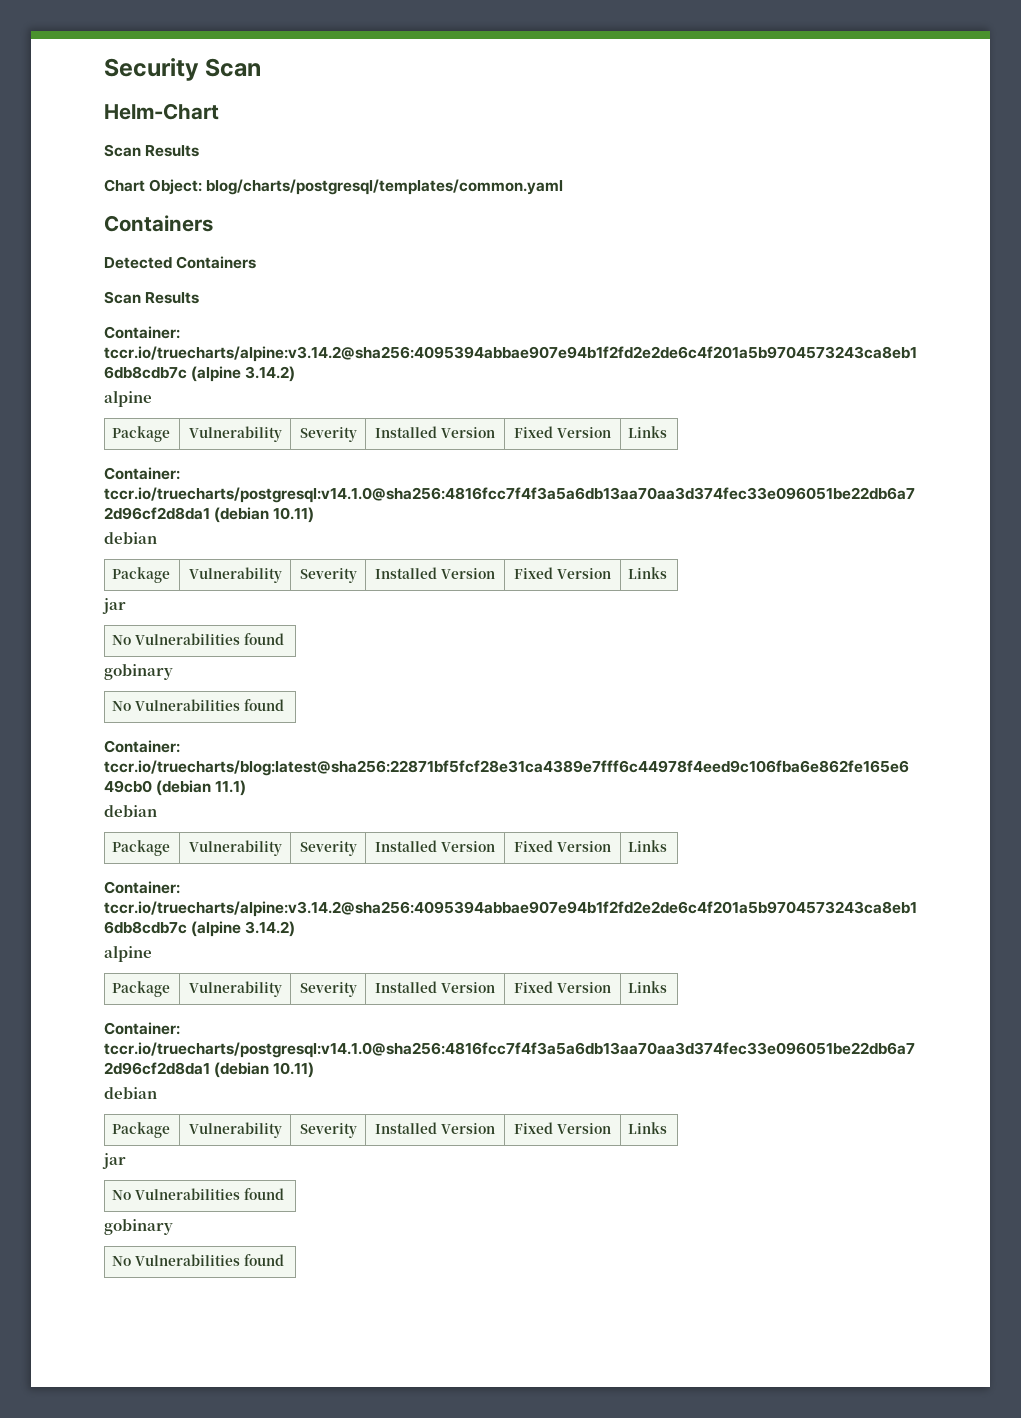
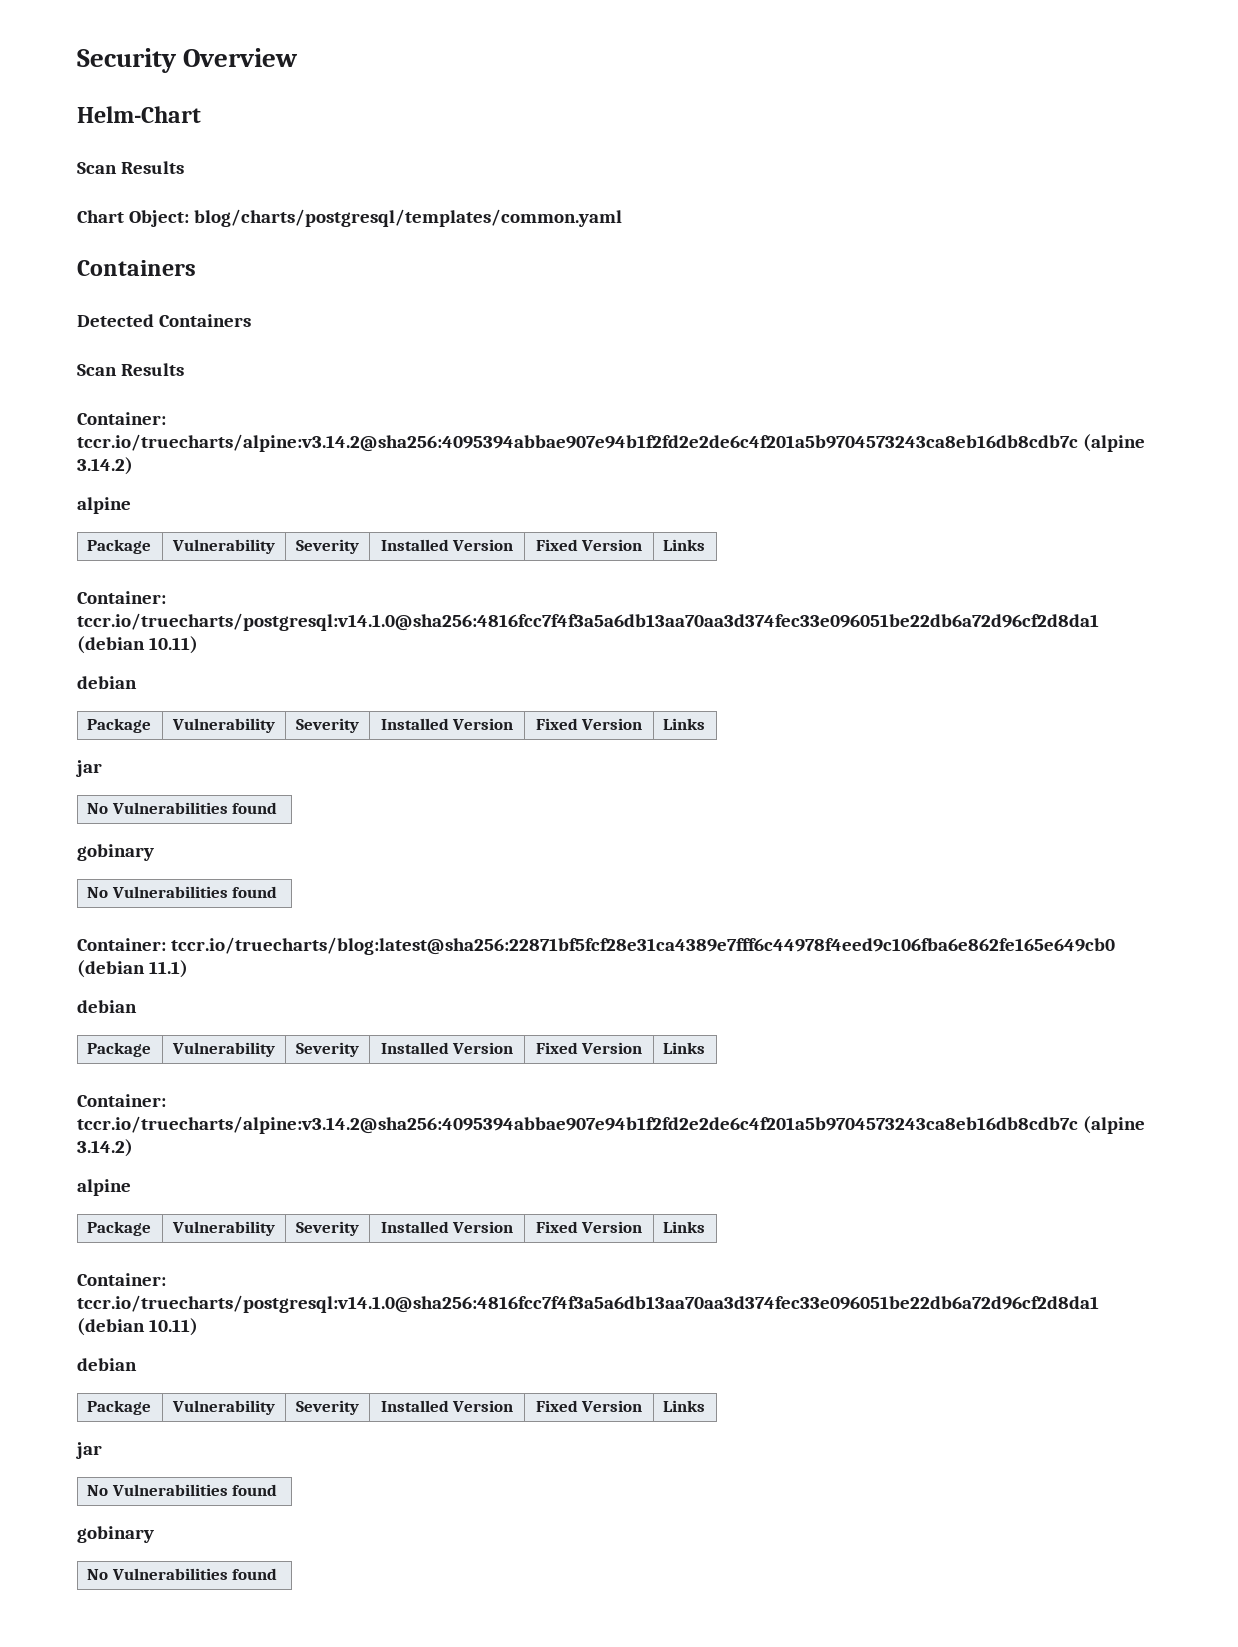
- Security Scan
+ Security Overview

